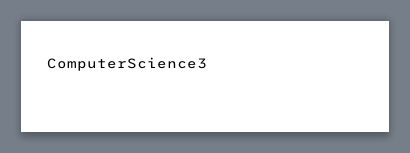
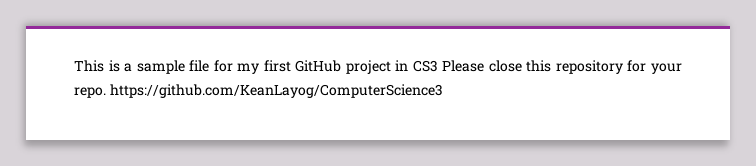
- ComputerScience3
+ This is a sample file for my first GitHub project in CS3 Please close this repository for your repo. https://github.com/KeanLayog/ComputerScience3

